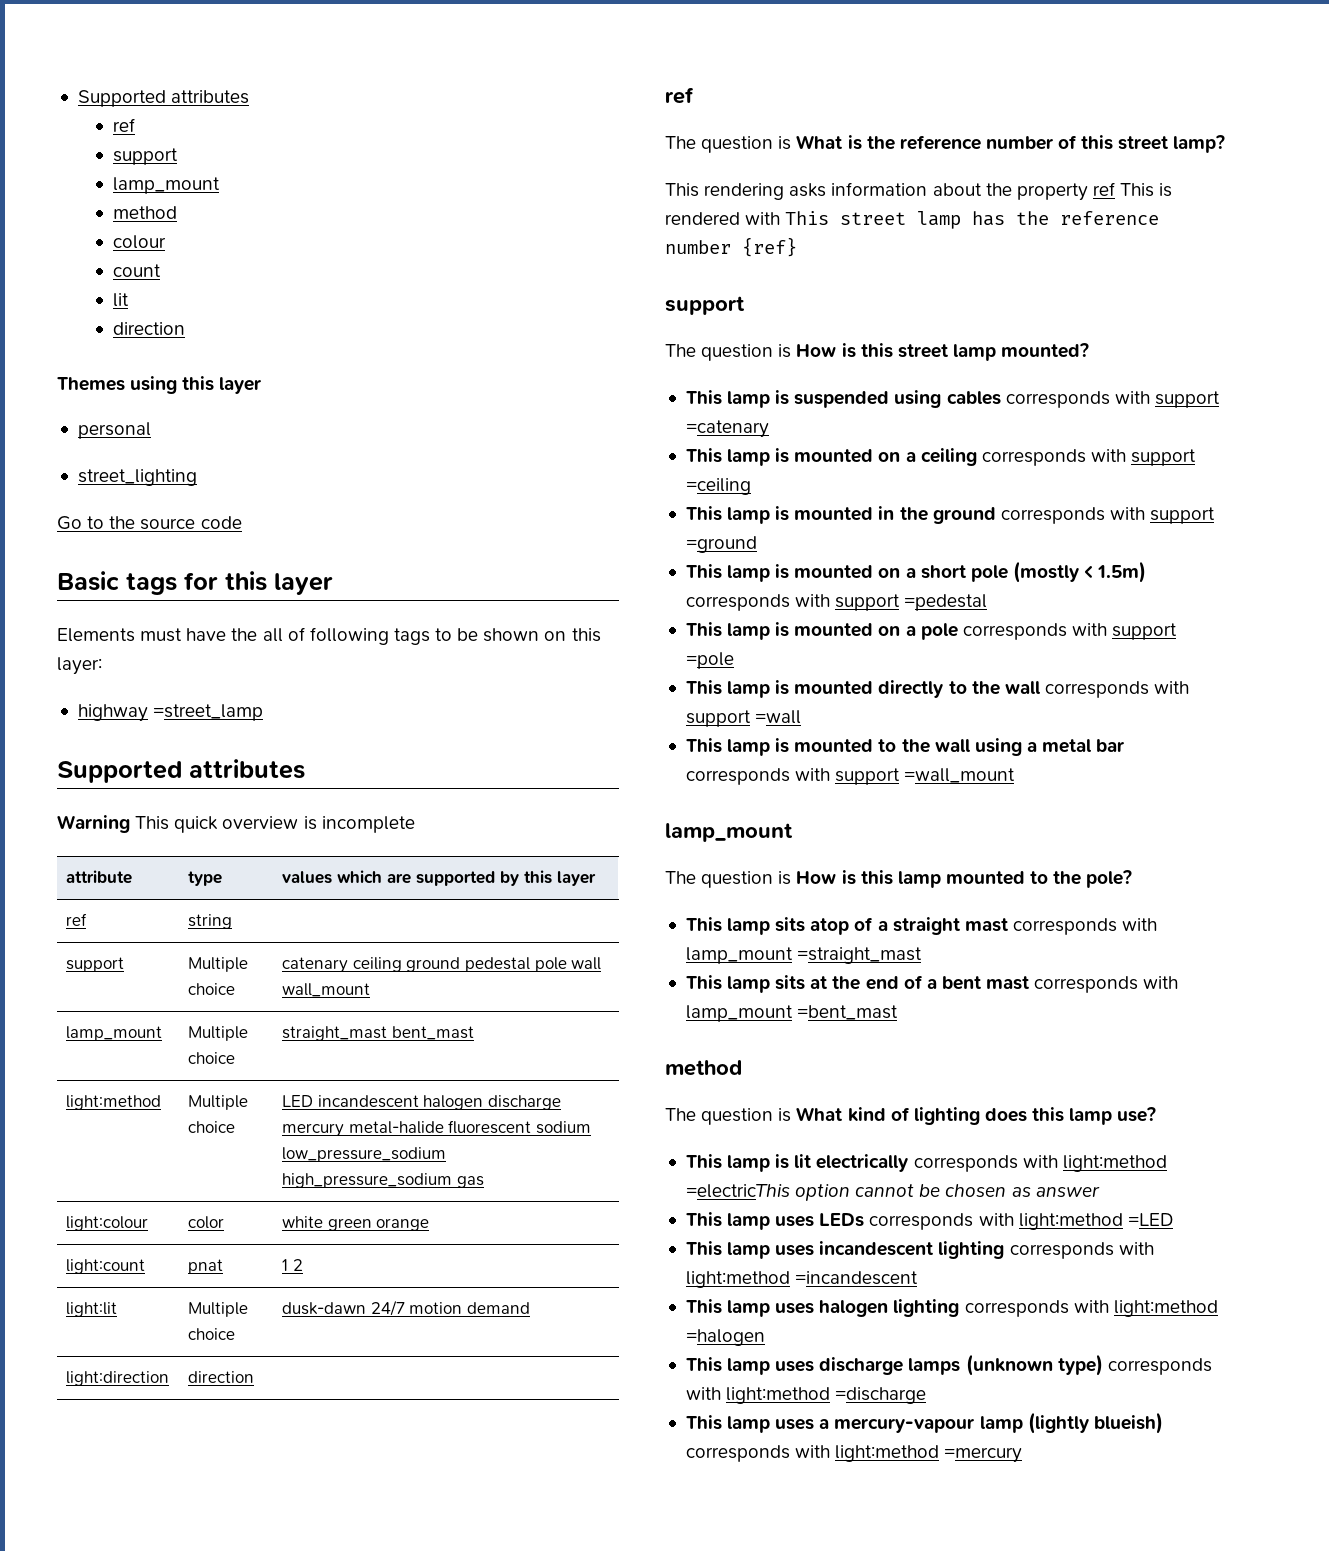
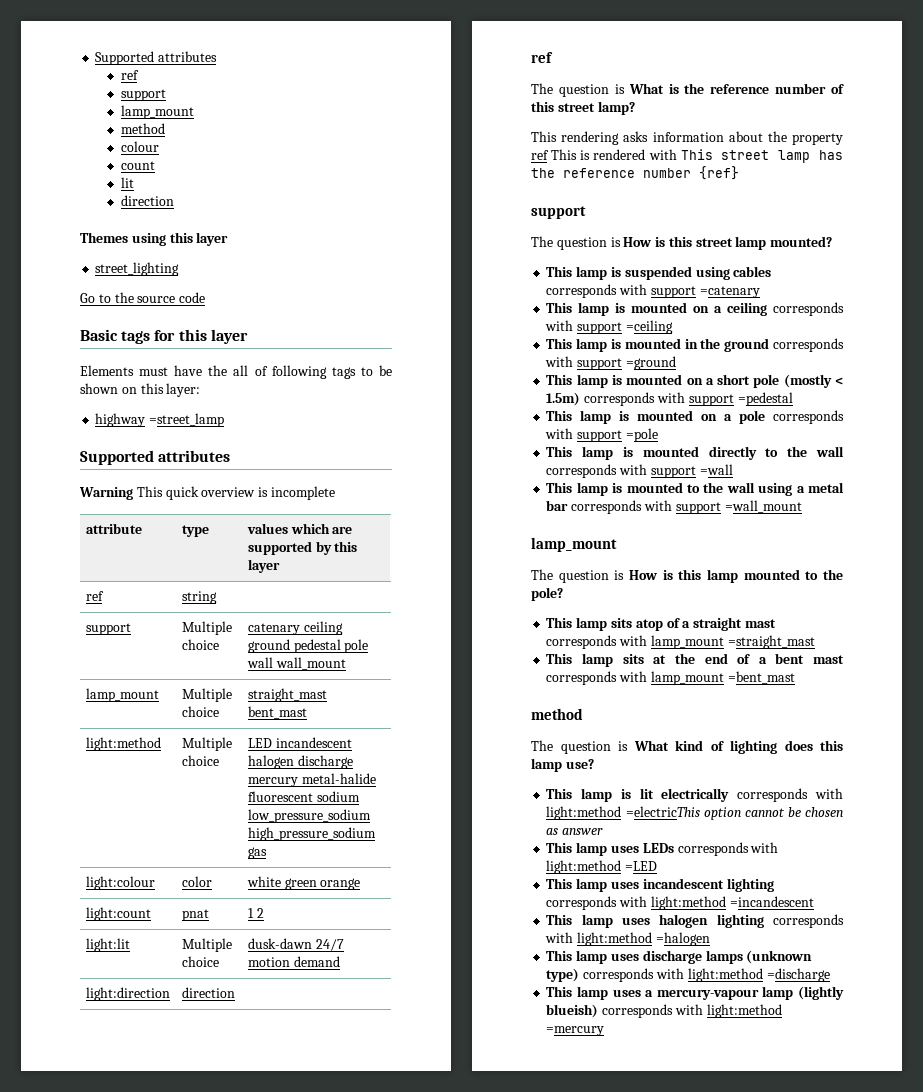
- personal

